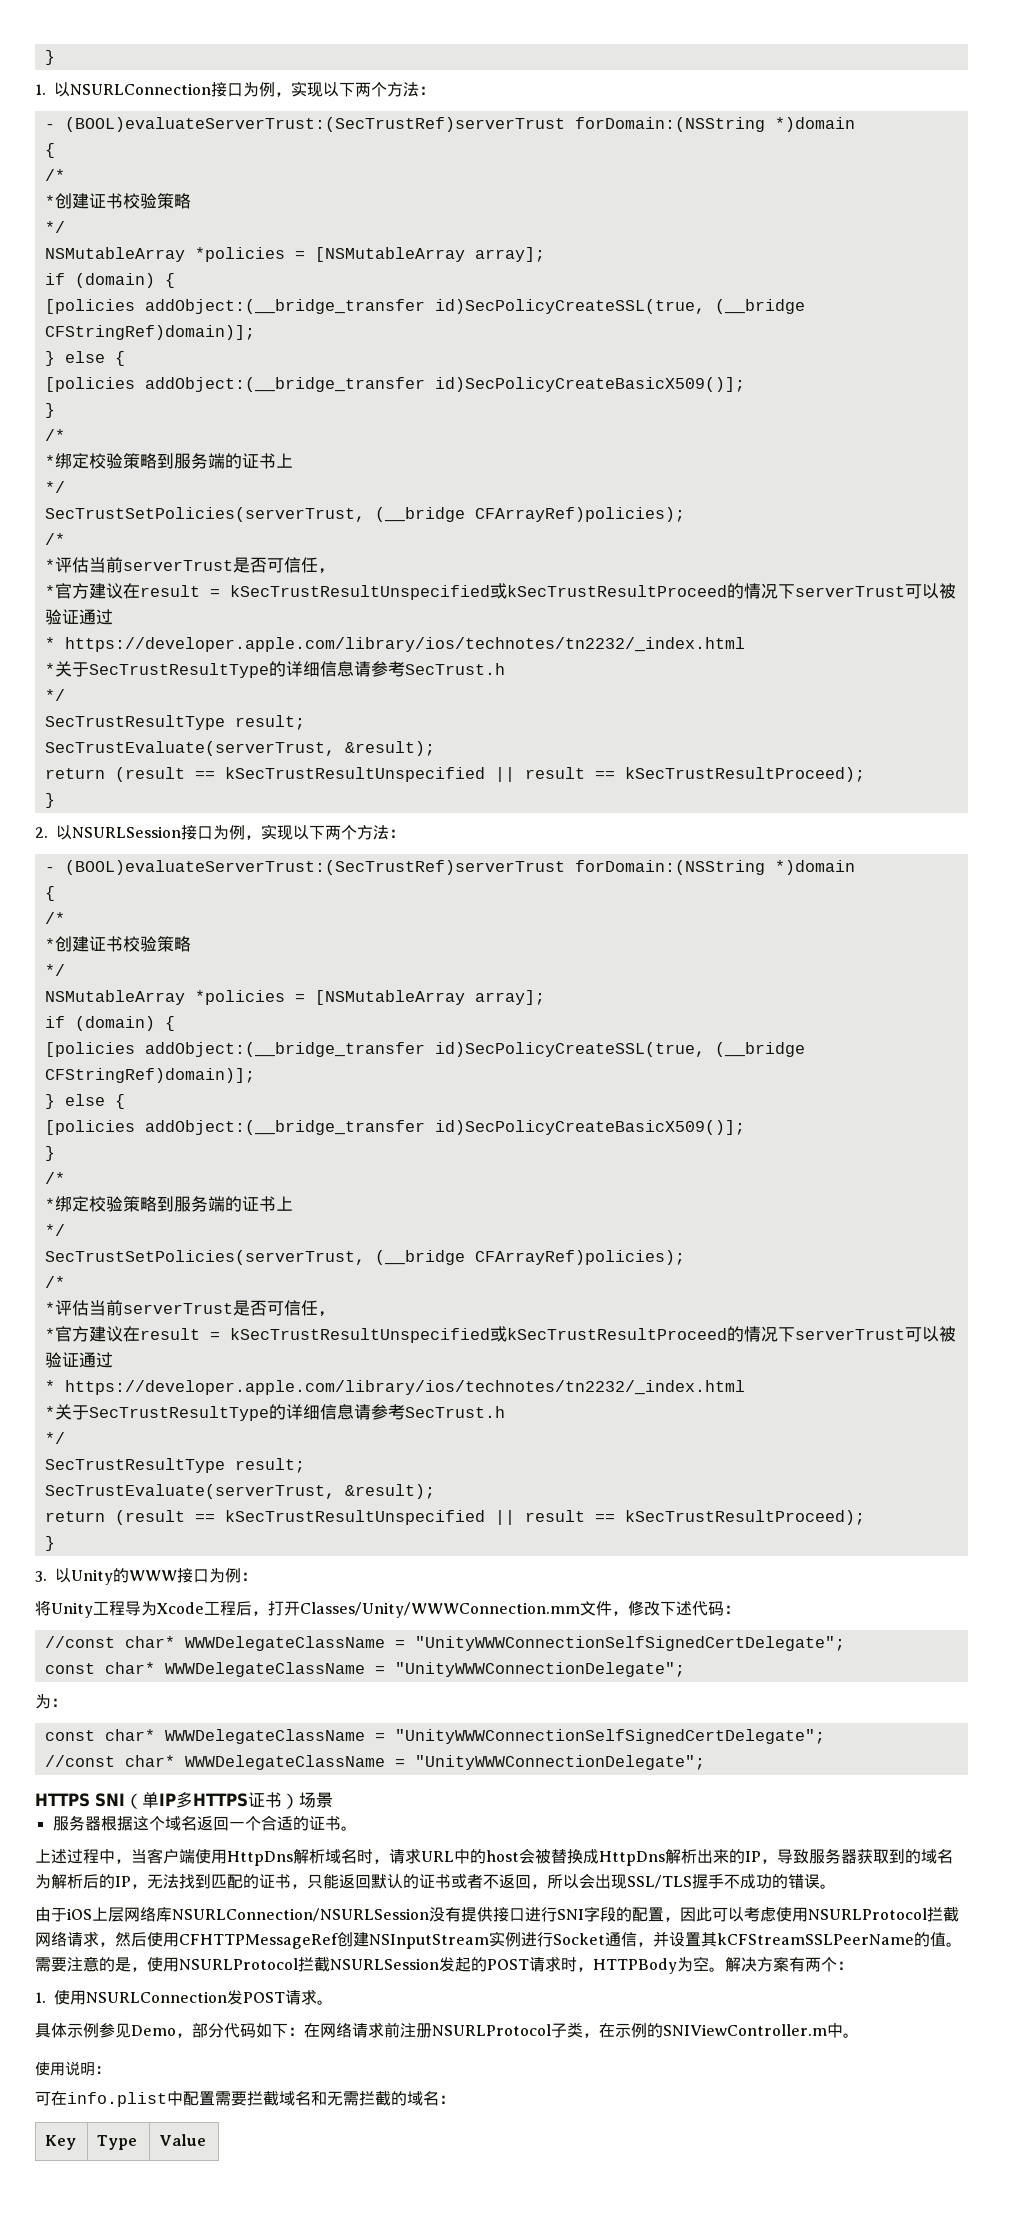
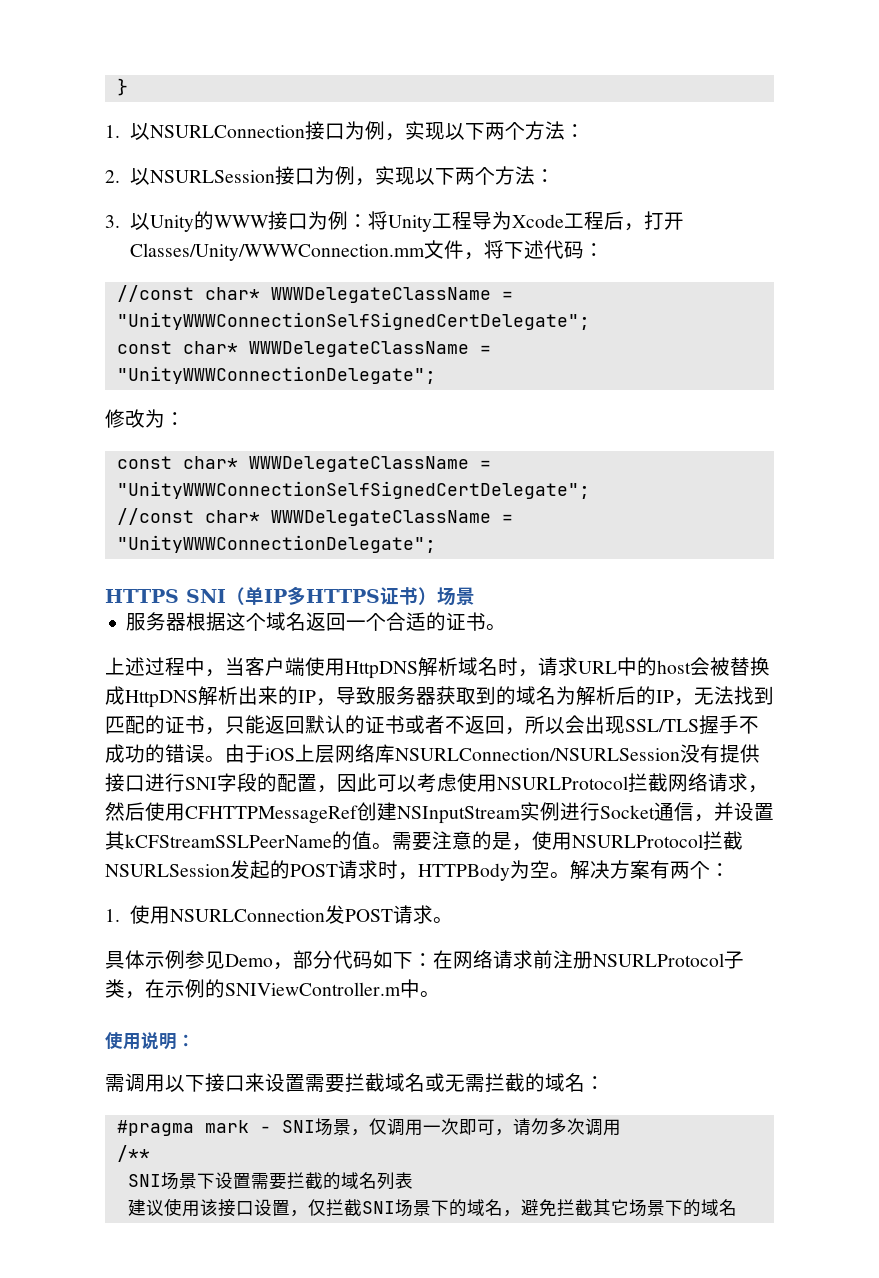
  1.以NSURLConnection接口为例，实现以下两个方法：
- - (BOOL)evaluateServerTrust:(SecTrustRef)serverTrust forDomain:(NSString *)domain
- {
- /*
- *创建证书校验策略
- */
- NSMutableArray *policies = [NSMutableArray array];
- if (domain) {
- [policies addObject:(__bridge_transfer id)SecPolicyCreateSSL(true, (__bridge CFStringRef)domain)];
- } else {
- [policies addObject:(__bridge_transfer id)SecPolicyCreateBasicX509()];
- }
- /*
- *绑定校验策略到服务端的证书上
- */
- SecTrustSetPolicies(serverTrust, (__bridge CFArrayRef)policies);
- /*
- *评估当前serverTrust是否可信任，
- *官方建议在result = kSecTrustResultUnspecified或kSecTrustResultProceed的情况下serverTrust可以被验证通过
- * https://developer.apple.com/library/ios/technotes/tn2232/_index.html
- *关于SecTrustResultType的详细信息请参考SecTrust.h
- */
- SecTrustResultType result;
- SecTrustEvaluate(serverTrust, &result);
- return (result == kSecTrustResultUnspecified || result == kSecTrustResultProceed);
- }
  2.以NSURLSession接口为例，实现以下两个方法：
- - (BOOL)evaluateServerTrust:(SecTrustRef)serverTrust forDomain:(NSString *)domain
- {
- /*
- *创建证书校验策略
- */
- NSMutableArray *policies = [NSMutableArray array];
- if (domain) {
- [policies addObject:(__bridge_transfer id)SecPolicyCreateSSL(true, (__bridge CFStringRef)domain)];
- } else {
- [policies addObject:(__bridge_transfer id)SecPolicyCreateBasicX509()];
- }
- /*
- *绑定校验策略到服务端的证书上
- */
- SecTrustSetPolicies(serverTrust, (__bridge CFArrayRef)policies);
- /*
- *评估当前serverTrust是否可信任，
- *官方建议在result = kSecTrustResultUnspecified或kSecTrustResultProceed的情况下serverTrust可以被验证通过
- * https://developer.apple.com/library/ios/technotes/tn2232/_index.html
- *关于SecTrustResultType的详细信息请参考SecTrust.h
- */
- SecTrustResultType result;
- SecTrustEvaluate(serverTrust, &result);
- return (result == kSecTrustResultUnspecified || result == kSecTrustResultProceed);
- }
- 3.以Unity的WWW接口为例：
- 将Unity工程导为Xcode工程后，打开Classes/Unity/WWWConnection.mm文件，修改下述代码：
+ 3.以Unity的WWW接口为例：将Unity工程导为Xcode工程后，打开Classes/Unity/WWWConnection.mm文件，将下述代码：
- 为：
+ 修改为：
- 上述过程中，当客户端使用HttpDns解析域名时，请求URL中的host会被替换成HttpDns解析出来的IP，导致服务器获取到的域名为解析后的IP，无法找到匹配的证书，只能返回默认的证书或者不返回，所以会出现SSL/TLS握手不成功的错误。
- 由于iOS上层网络库NSURLConnection/NSURLSession没有提供接口进行SNI字段的配置，因此可以考虑使用NSURLProtocol拦截网络请求，然后使用CFHTTPMessageRef创建NSInputStream实例进行Socket通信，并设置其kCFStreamSSLPeerName的值。
+ 上述过程中，当客户端使用HttpDNS解析域名时，请求URL中的host会被替换成HttpDNS解析出来的IP，导致服务器获取到的域名为解析后的IP，无法找到匹配的证书，只能返回默认的证书或者不返回，所以会出现SSL/TLS握手不成功的错误。由于iOS上层网络库NSURLConnection/NSURLSession没有提供接口进行SNI字段的配置，因此可以考虑使用NSURLProtocol拦截网络请求，然后使用CFHTTPMessageRef创建NSInputStream实例进行Socket通信，并设置其kCFStreamSSLPeerName的值。
- 可在info.plist中配置需要拦截域名和无需拦截的域名：
+ 需调用以下接口来设置需要拦截域名或无需拦截的域名：
- Key | Type | Value
+ #pragma mark - SNI场景，仅调用一次即可，请勿多次调用
+ /**
+ SNI场景下设置需要拦截的域名列表
+ 建议使用该接口设置，仅拦截SNI场景下的域名，避免拦截其它场景下的域名

